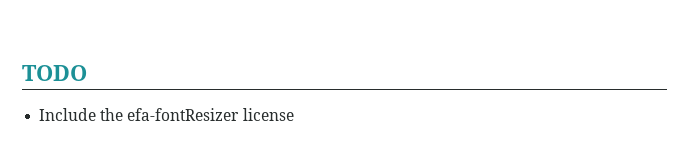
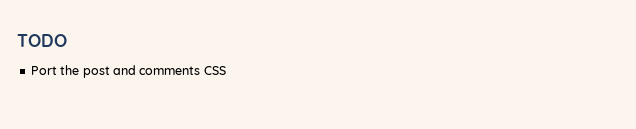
- Include the efa-fontResizer license
+ Port the post and comments CSS

